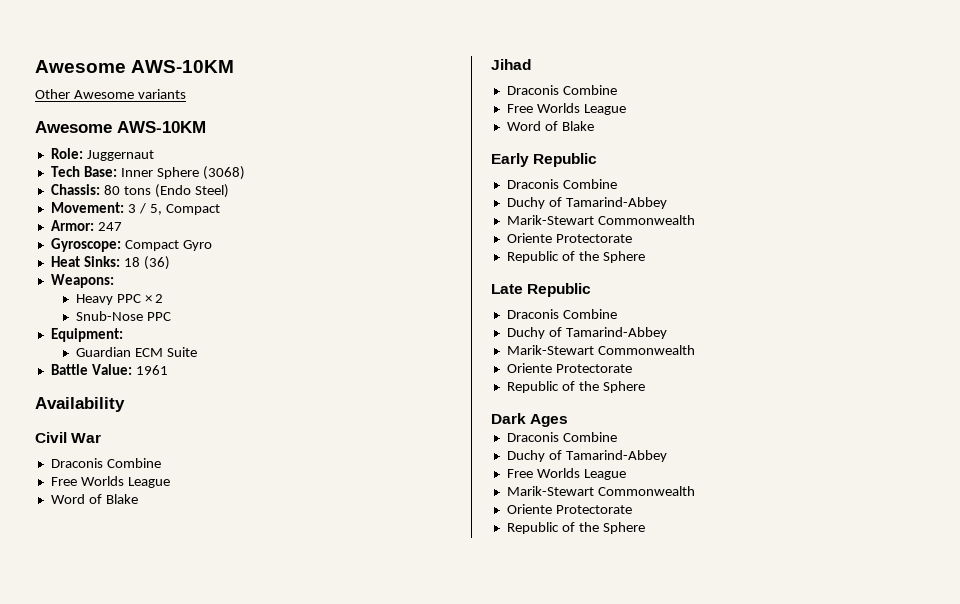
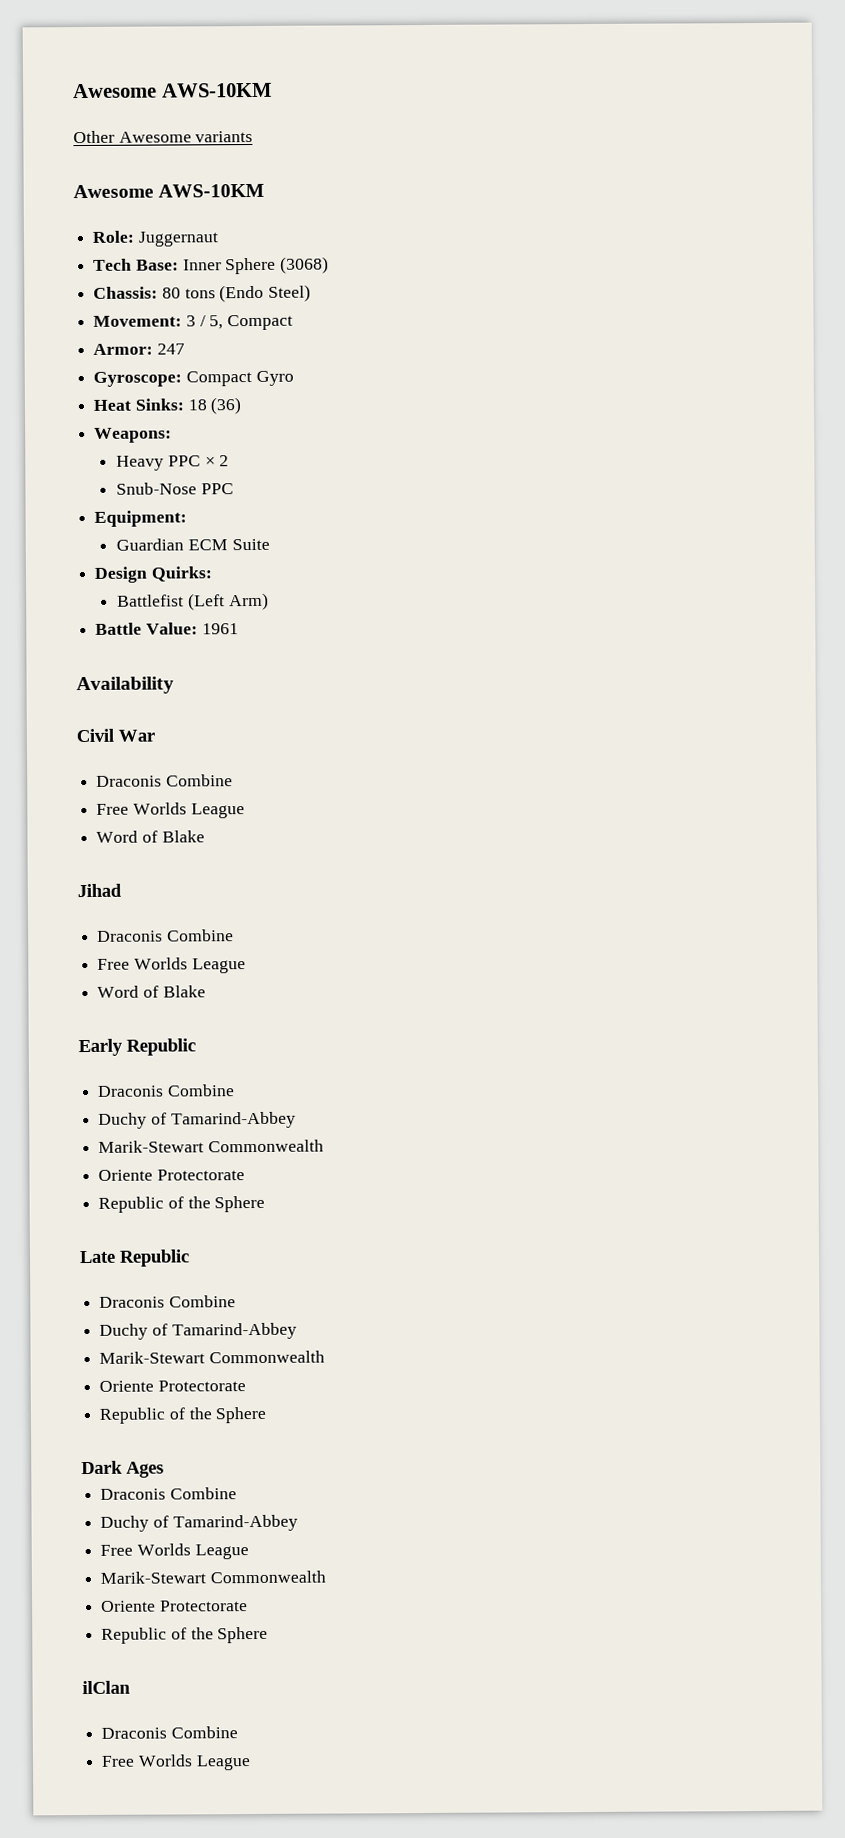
+ Design Quirks:
+ Battlefist (Left Arm)
+ ilClan
+ Draconis Combine
+ Free Worlds League

